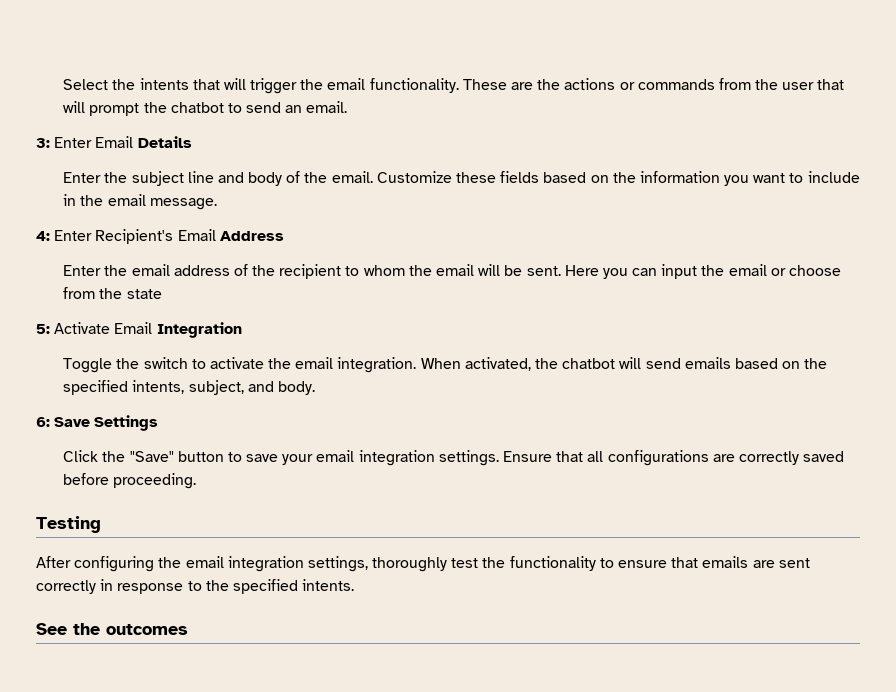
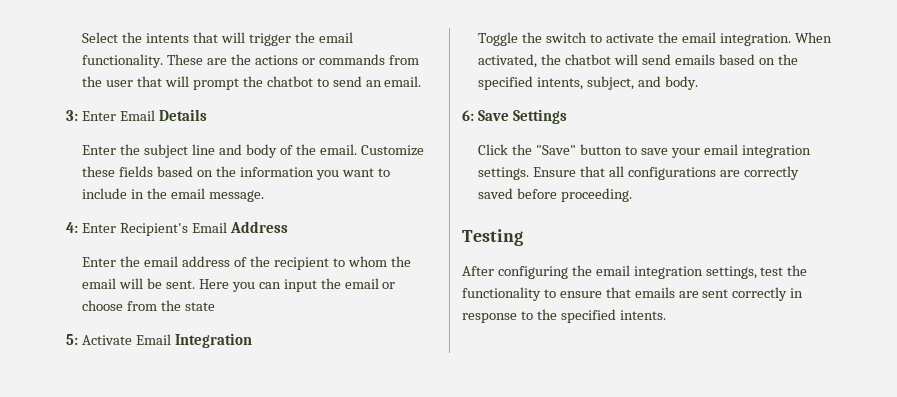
- After configuring the email integration settings, thoroughly test the functionality to ensure that emails are sent correctly in response to the specified intents.
+ After configuring the email integration settings, test the functionality to ensure that emails are sent correctly in response to the specified intents.
- See the outcomes

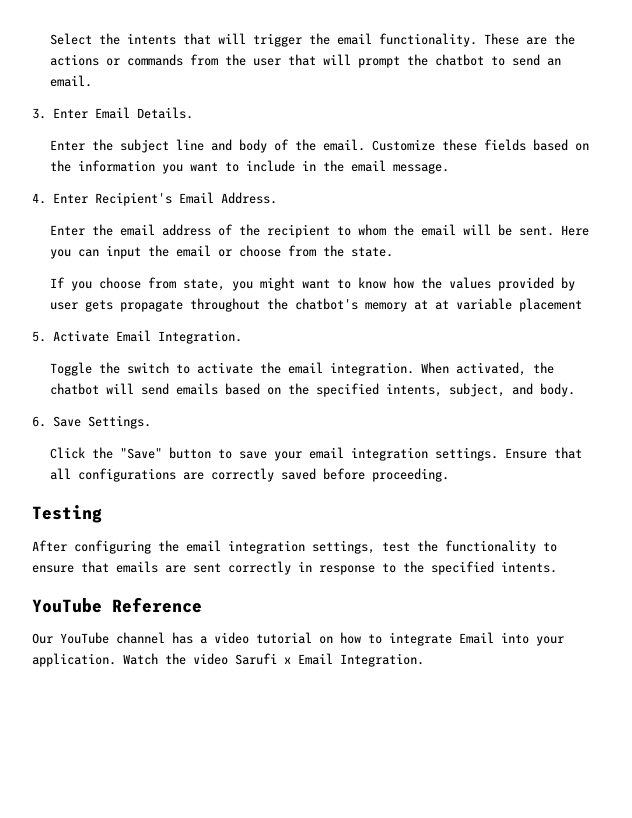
- 3: Enter Email Details
+ 3. Enter Email Details.
- 4: Enter Recipient's Email Address
+ 4. Enter Recipient's Email Address.
- Here you can input the email or choose from the state
- 5: Activate Email Integration
+ Here you can input the email or choose from the state.
+ If you choose from state, you might want to know how the values provided by user gets propagate throughout the chatbot's memory at at variable placement
+ 5. Activate Email Integration.
- 6: Save Settings
+ 6. Save Settings.
+ YouTube Reference
+ Our YouTube channel has a video tutorial on how to integrate Email into your application. Watch the video Sarufi x Email Integration.

